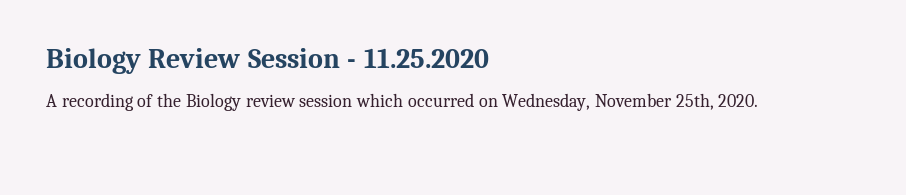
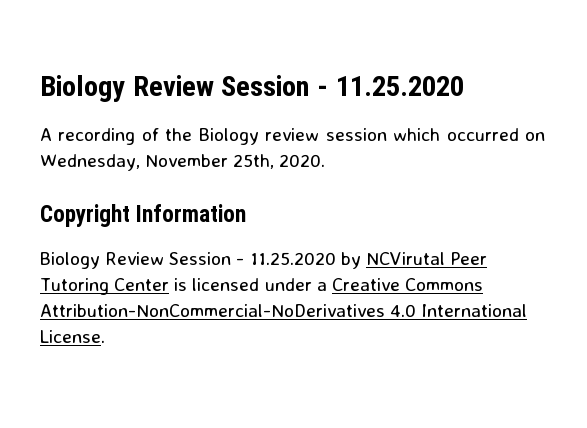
+ Copyright Information
+ Biology Review Session - 11.25.2020 by NCVirutal Peer Tutoring Center is licensed under a Creative Commons Attribution-NonCommercial-NoDerivatives 4.0 International License.

